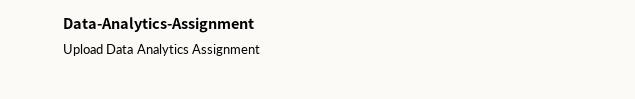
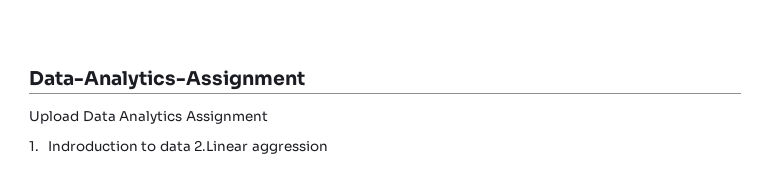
+ 1. Indroduction to data 2.Linear aggression

